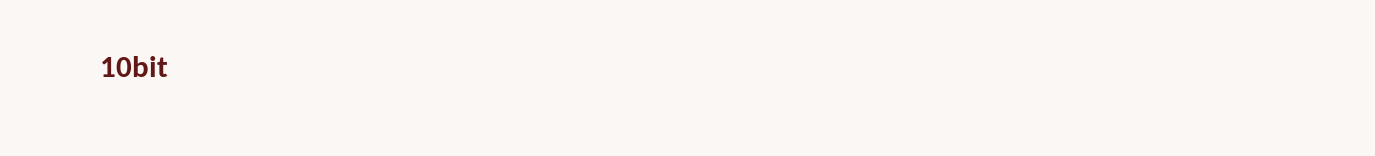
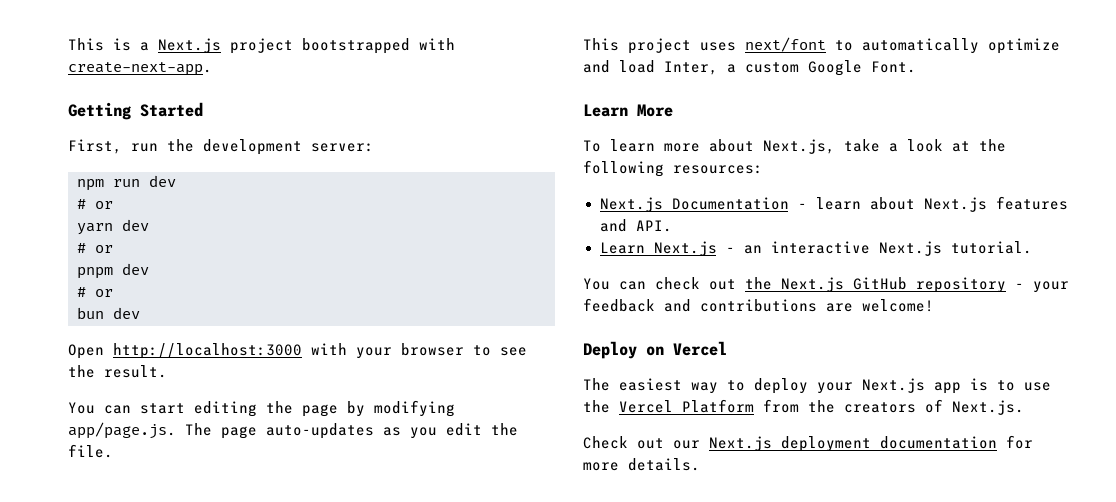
- 10bit
+ This is a Next.js project bootstrapped with create-next-app.
+ Getting Started
+ First, run the development server:
+ npm run dev
+ # or
+ yarn dev
+ # or
+ pnpm dev
+ # or
+ bun dev
+ Open http://localhost:3000 with your browser to see the result.
+ You can start editing the page by modifying app/page.js. The page auto-updates as you edit the file.
+ This project uses next/font to automatically optimize and load Inter, a custom Google Font.
+ Learn More
+ To learn more about Next.js, take a look at the following resources:
+ Next.js Documentation - learn about Next.js features and API.
+ Learn Next.js - an interactive Next.js tutorial.
+ You can check out the Next.js GitHub repository - your feedback and contributions are welcome!
+ Deploy on Vercel
+ The easiest way to deploy your Next.js app is to use the Vercel Platform from the creators of Next.js.
+ Check out our Next.js deployment documentation for more details.

